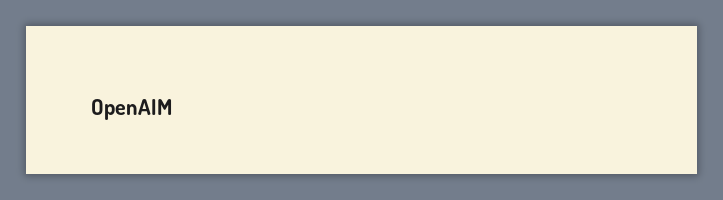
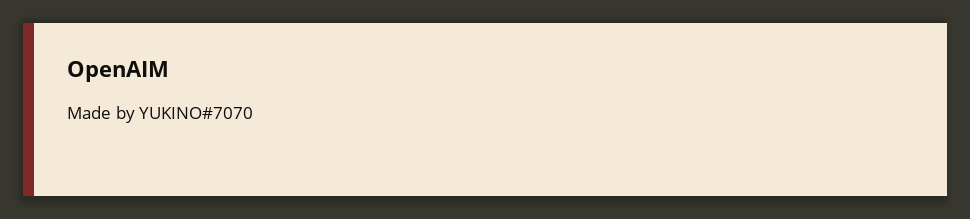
+ Made by YUKINO#7070

